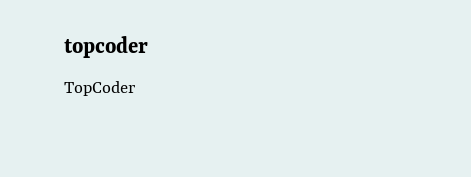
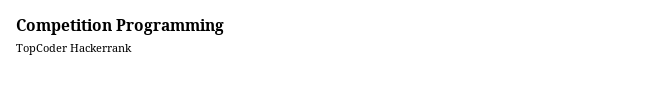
- topcoder
+ Competition Programming
- TopCoder
+ TopCoder Hackerrank

